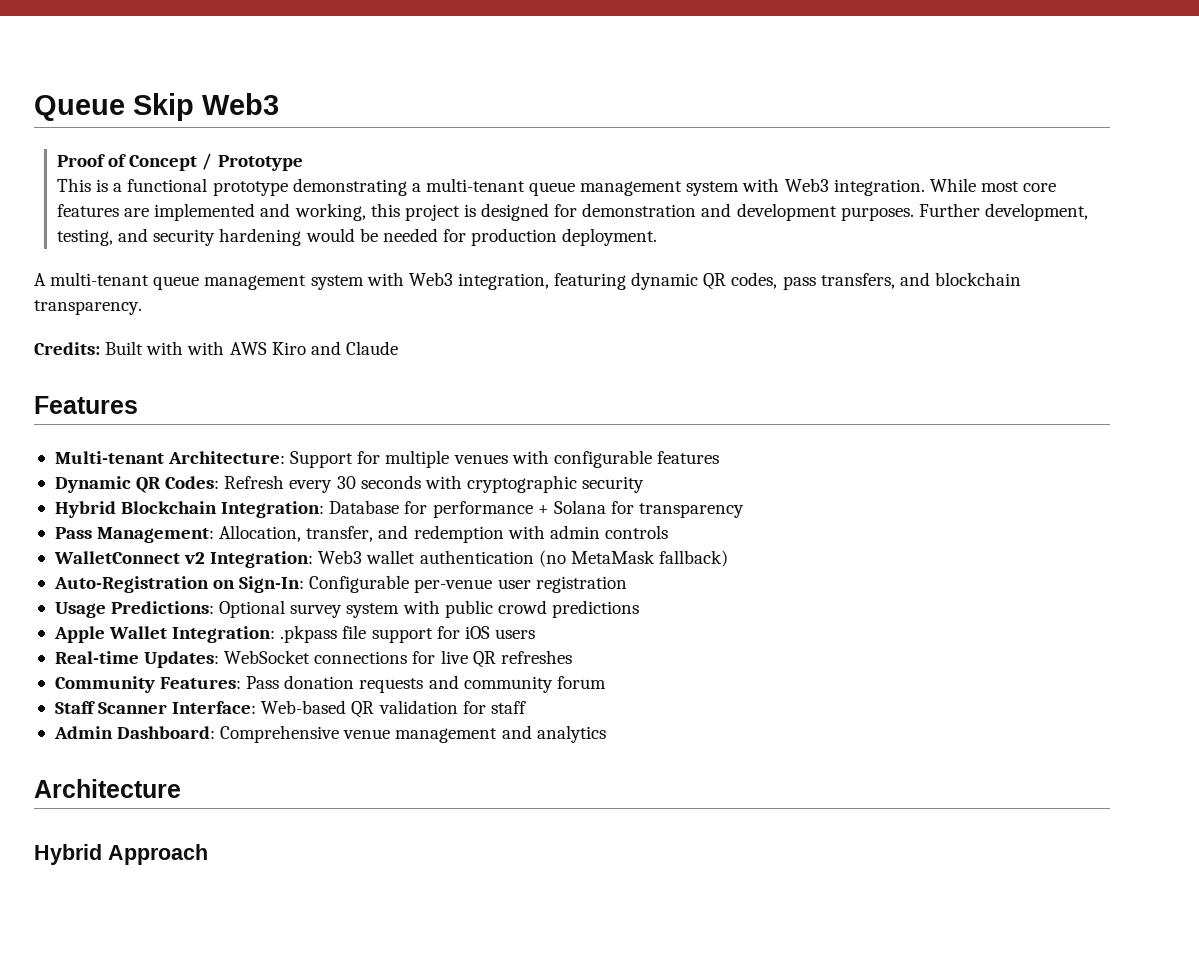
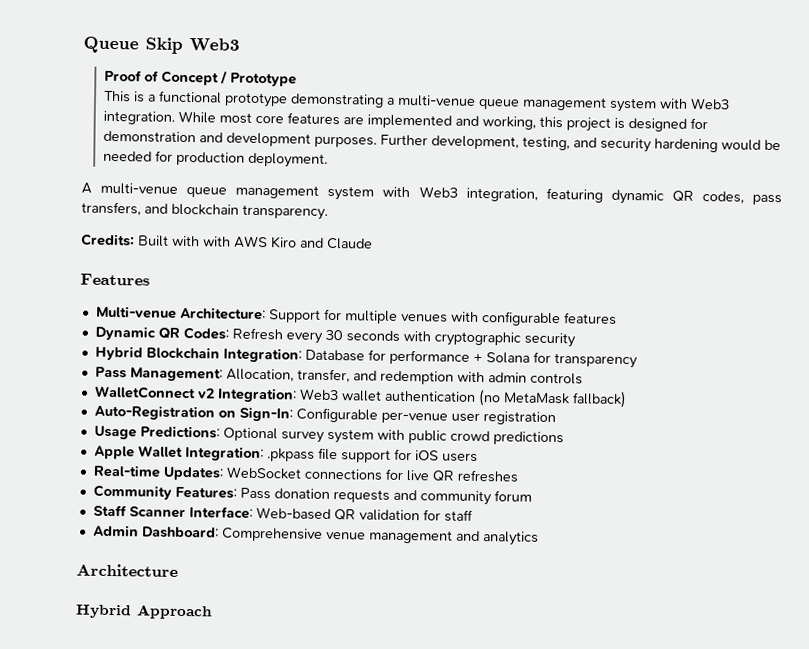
- This is a functional prototype demonstrating a multi-tenant queue management system with Web3 integration.
+ This is a functional prototype demonstrating a multi-venue queue management system with Web3 integration.
- A multi-tenant queue management system with Web3 integration, featuring dynamic QR codes, pass transfers, and blockchain transparency.
+ A multi-venue queue management system with Web3 integration, featuring dynamic QR codes, pass transfers, and blockchain transparency.
- Multi-tenant Architecture: Support for multiple venues with configurable features
+ Multi-venue Architecture: Support for multiple venues with configurable features

